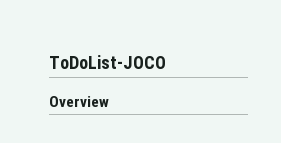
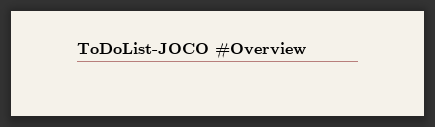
- ToDoList-JOCO
- Overview
+ ToDoList-JOCO #Overview

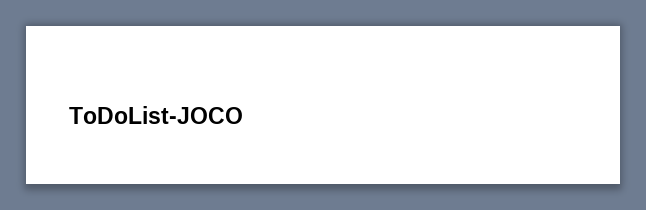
- ToDoList-JOCO #Overview
+ ToDoList-JOCO

